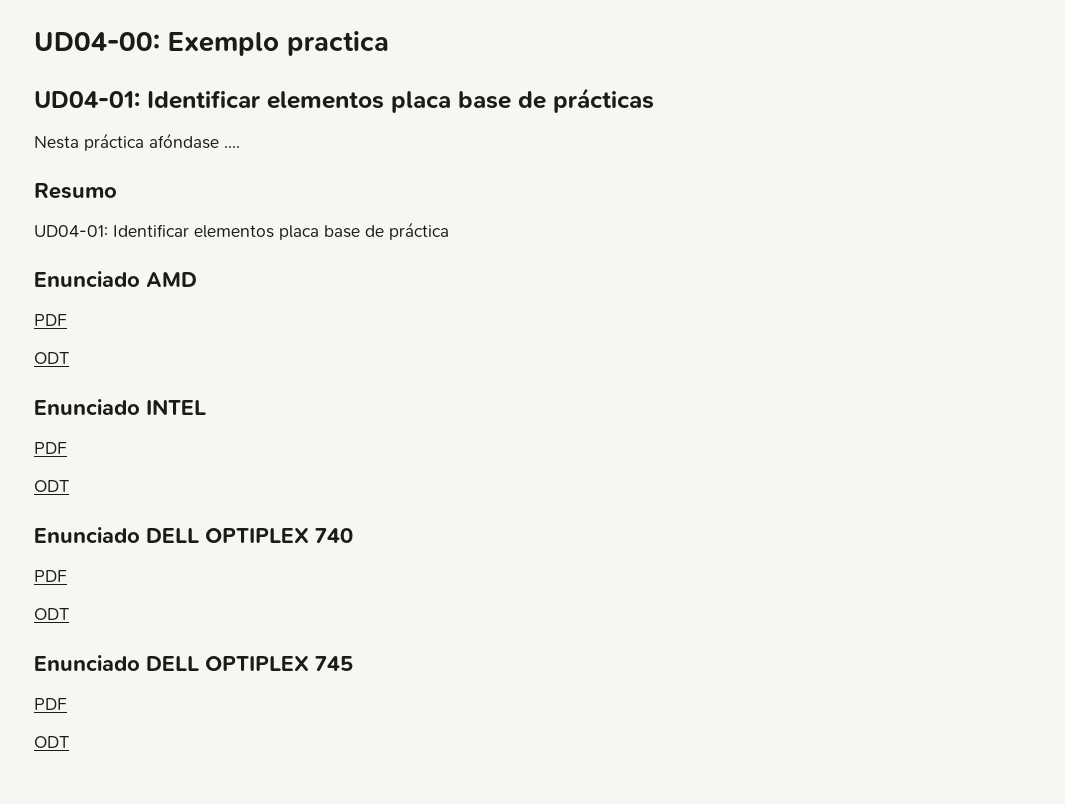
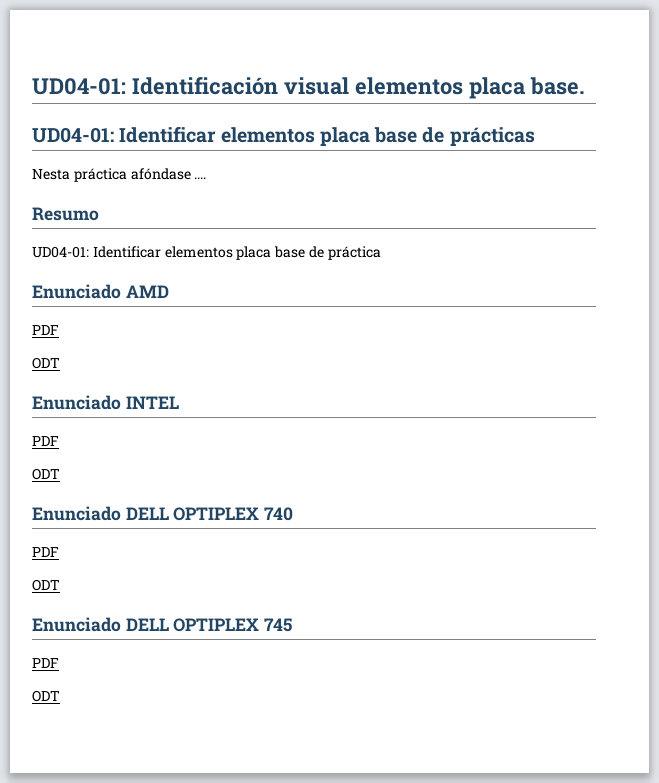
- UD04-00: Exemplo practica
+ UD04-01: Identificación visual elementos placa base.

